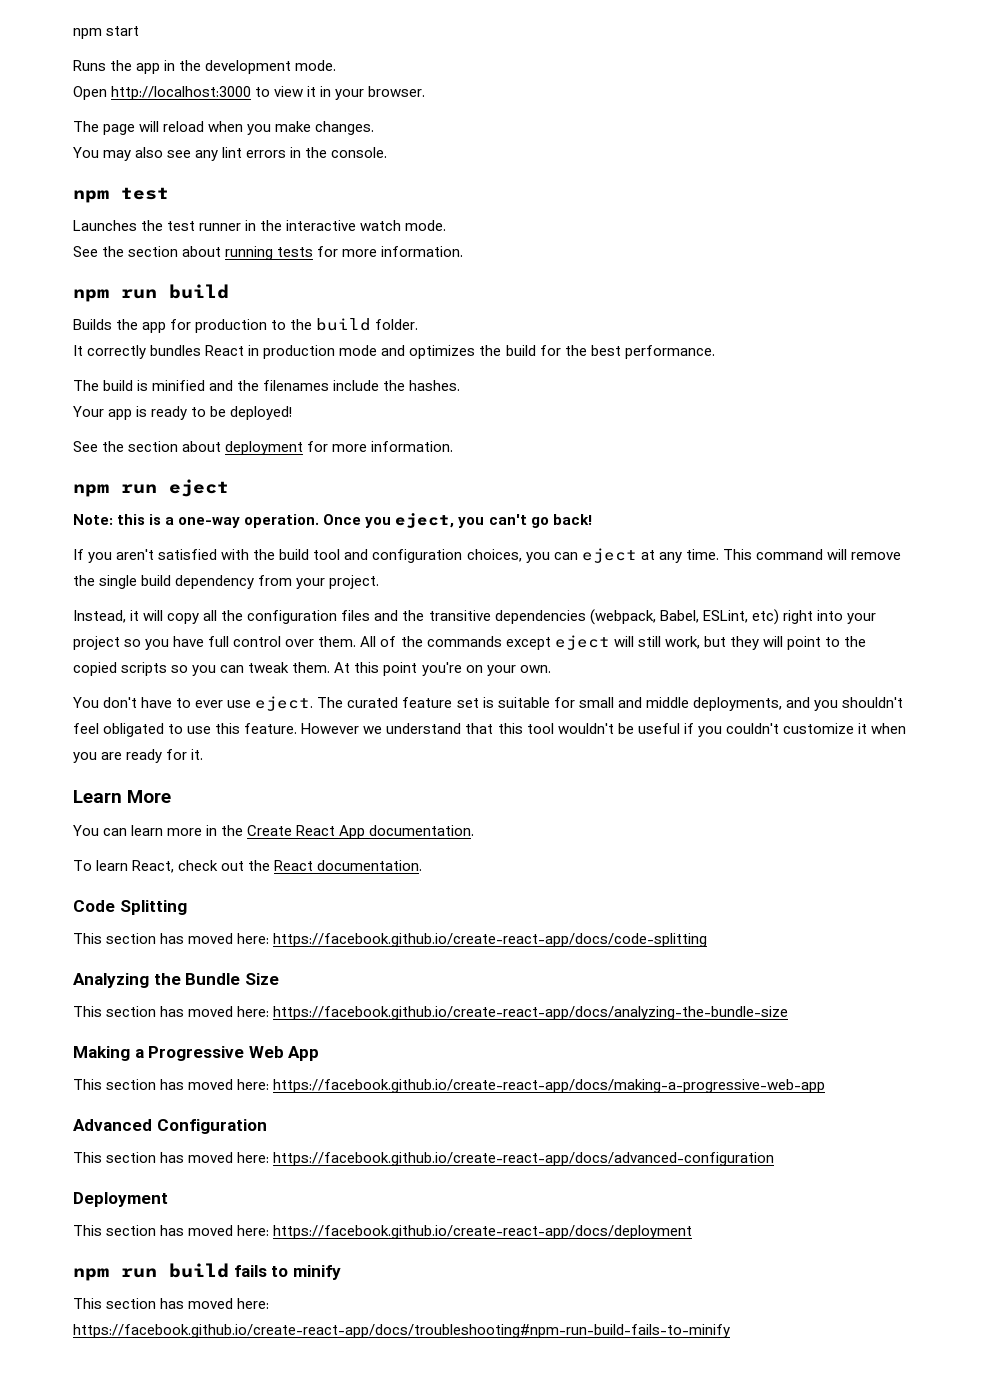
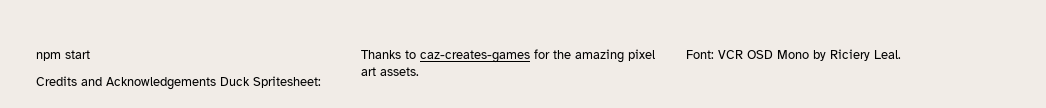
- Runs the app in the development mode.
- Open http://localhost:3000 to view it in your browser.
- The page will reload when you make changes.
- You may also see any lint errors in the console.
- npm test
- Launches the test runner in the interactive watch mode.
- See the section about running tests for more information.
- npm run build
- Builds the app for production to the build folder.
- It correctly bundles React in production mode and optimizes the build for the best performance.
- The build is minified and the filenames include the hashes.
- Your app is ready to be deployed!
- See the section about deployment for more information.
- npm run eject
- Note: this is a one-way operation. Once you eject, you can't go back!
- If you aren't satisfied with the build tool and configuration choices, you can eject at any time. This command will remove the single build dependency from your project.
- Instead, it will copy all the configuration files and the transitive dependencies (webpack, Babel, ESLint, etc) right into your project so you have full control over them. All of the commands except eject will still work, but they will point to the copied scripts so you can tweak them. At this point you're on your own.
- You don't have to ever use eject. The curated feature set is suitable for small and middle deployments, and you shouldn't feel obligated to use this feature. However we understand that this tool wouldn't be useful if you couldn't customize it when you are ready for it.
- Learn More
- You can learn more in the Create React App documentation.
- To learn React, check out the React documentation.
- Code Splitting
- This section has moved here: https://facebook.github.io/create-react-app/docs/code-splitting
- Analyzing the Bundle Size
- This section has moved here: https://facebook.github.io/create-react-app/docs/analyzing-the-bundle-size
- Making a Progressive Web App
- This section has moved here: https://facebook.github.io/create-react-app/docs/making-a-progressive-web-app
- Advanced Configuration
- This section has moved here: https://facebook.github.io/create-react-app/docs/advanced-configuration
- Deployment
- This section has moved here: https://facebook.github.io/create-react-app/docs/deployment
- npm run build fails to minify
- This section has moved here: https://facebook.github.io/create-react-app/docs/troubleshooting#npm-run-build-fails-to-minify
+ Credits and Acknowledgements Duck Spritesheet: Thanks to caz-creates-games for the amazing pixel art assets.
+ Font: VCR OSD Mono by Riciery Leal.

